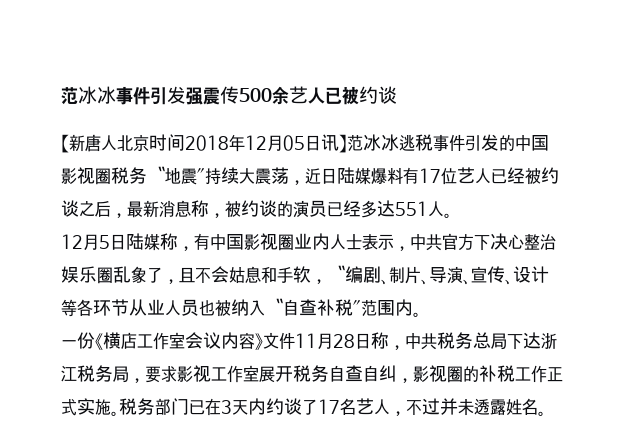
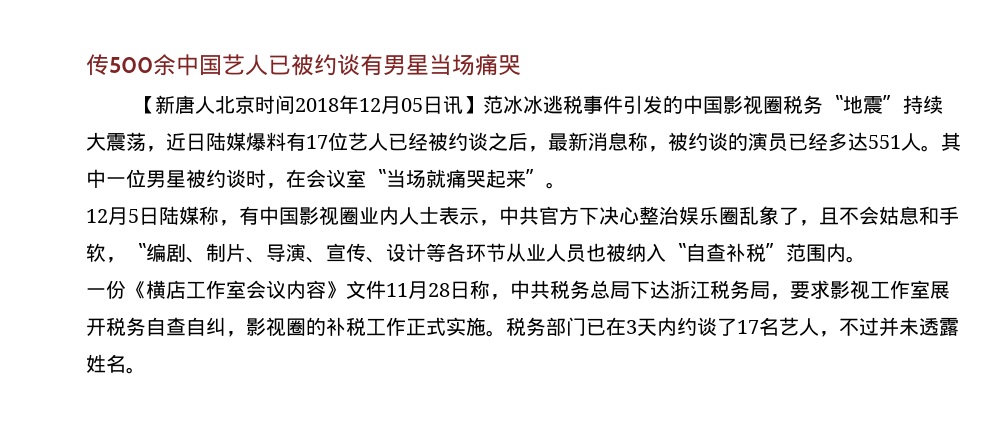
- 范冰冰事件引发强震传500余艺人已被约谈
+ 传500余中国艺人已被约谈有男星当场痛哭
+ 其中一位男星被约谈时，在会议室〝当场就痛哭起来〞。

